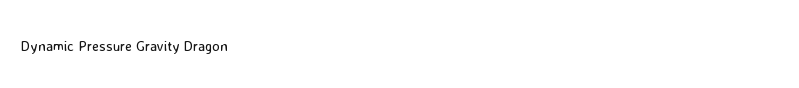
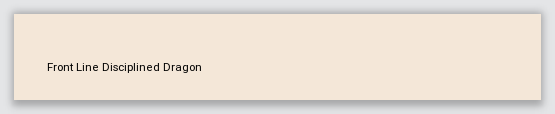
- Dynamic Pressure Gravity Dragon
+ Front Line Disciplined Dragon

